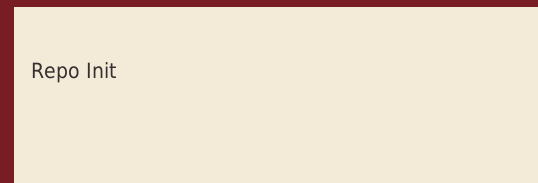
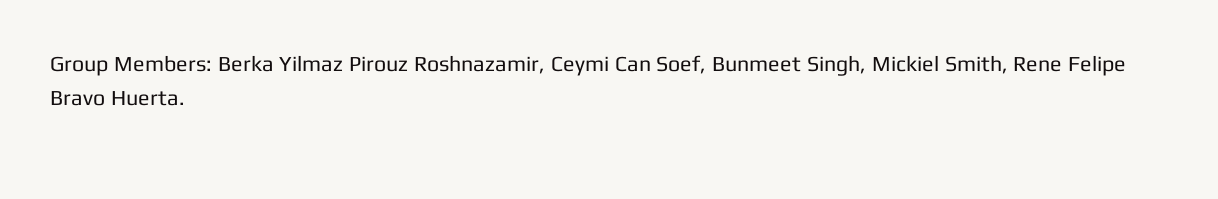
- Repo Init
+ Group Members: Berka Yilmaz Pirouz Roshnazamir, Ceymi Can Soef, Bunmeet Singh, Mickiel Smith, Rene Felipe Bravo Huerta.

